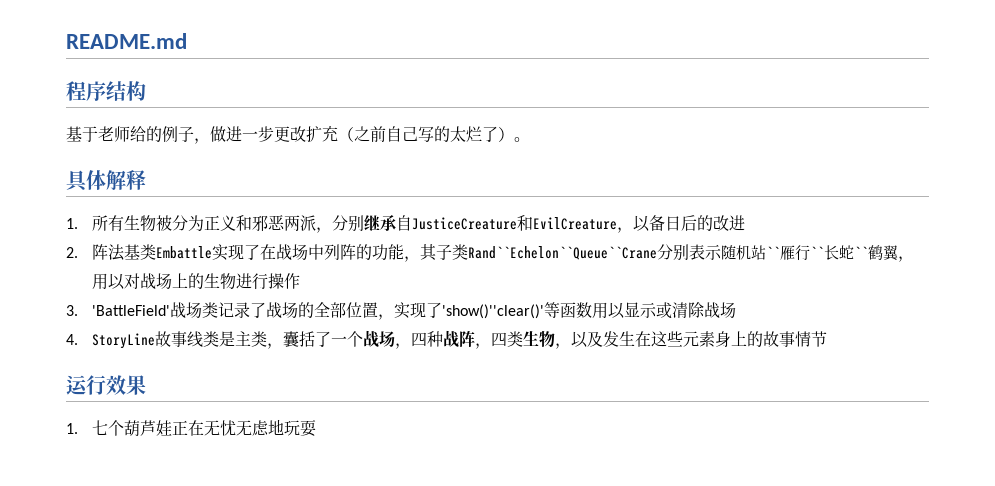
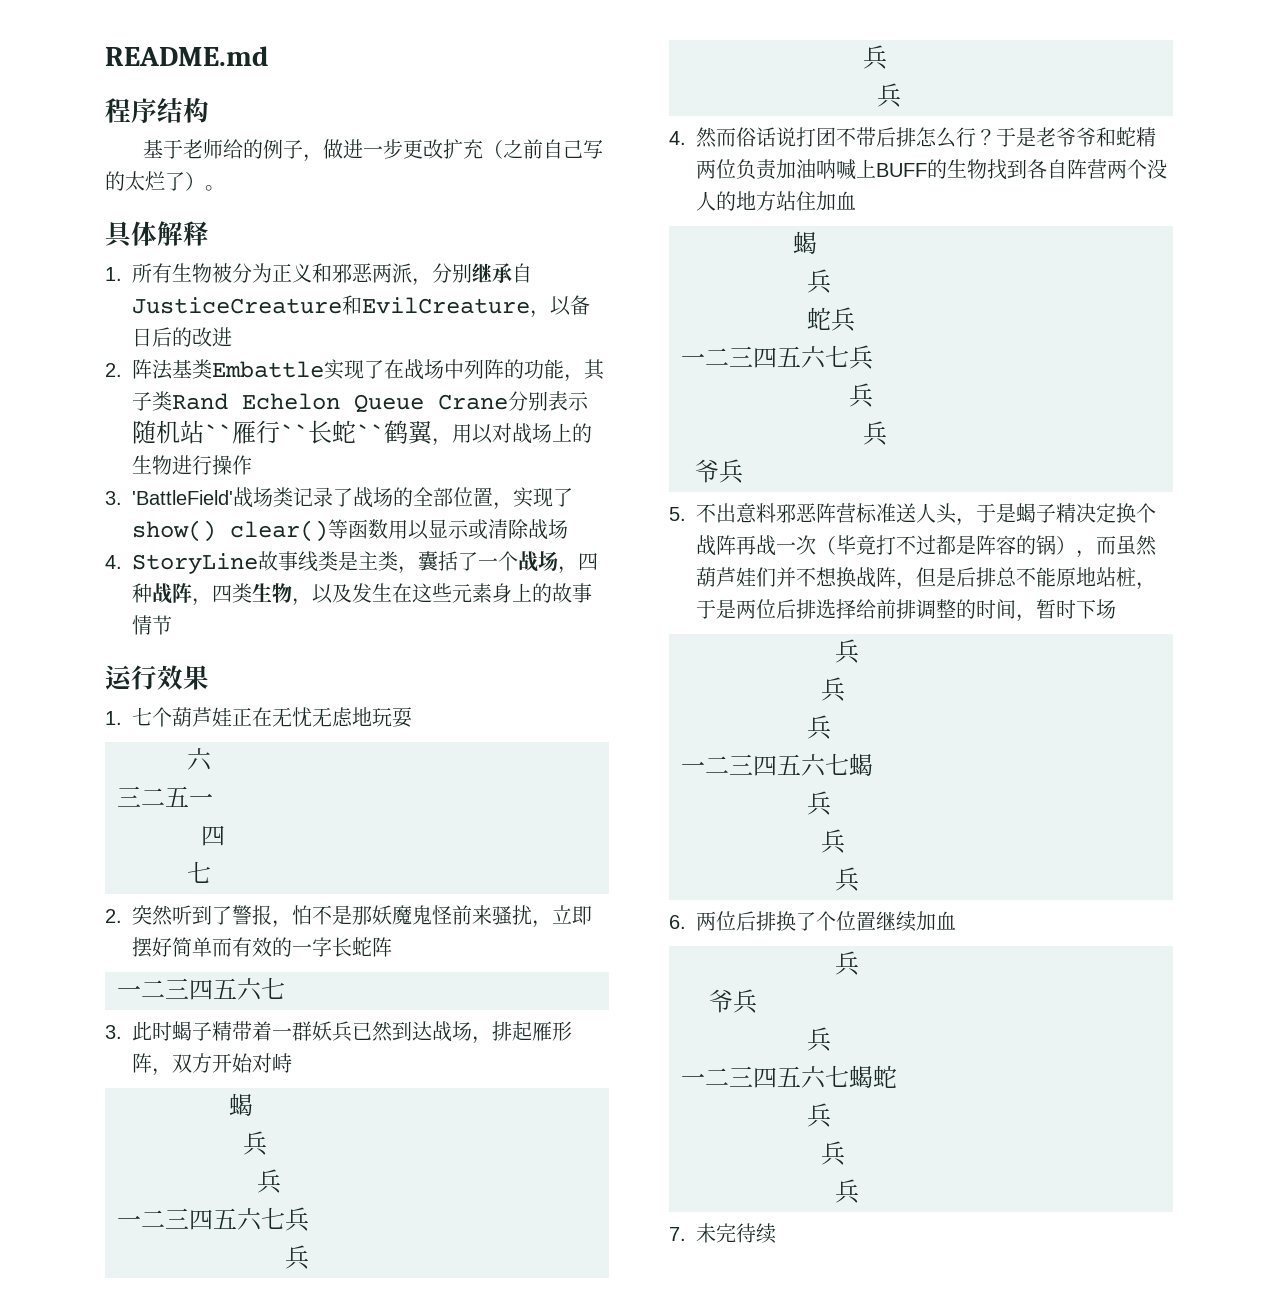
- 2.阵法基类Embattle实现了在战场中列阵的功能，其子类Rand``Echelon``Queue``Crane分别表示随机站``雁行``长蛇``鹤翼，用以对战场上的生物进行操作
+ 2.阵法基类Embattle实现了在战场中列阵的功能，其子类Rand Echelon Queue Crane分别表示随机站``雁行``长蛇``鹤翼，用以对战场上的生物进行操作
- 3. 'BattleField'战场类记录了战场的全部位置，实现了'show()''clear()'等函数用以显示或清除战场
+ 3. 'BattleField'战场类记录了战场的全部位置，实现了show() clear()等函数用以显示或清除战场
  1.七个葫芦娃正在无忧无虑地玩耍
+ 六
+ 三二五一
+ 四
+ 七
+ 2.突然听到了警报，怕不是那妖魔鬼怪前来骚扰，立即摆好简单而有效的一字长蛇阵
+ 一二三四五六七
+ 3.此时蝎子精带着一群妖兵已然到达战场，排起雁形阵，双方开始对峙
+ 蝎
+ 兵
+ 兵
+ 一二三四五六七兵
+ 兵
+ 兵
+ 兵
+ 4.然而俗话说打团不带后排怎么行？于是老爷爷和蛇精两位负责加油呐喊上BUFF的生物找到各自阵营两个没人的地方站住加血
+ 蝎
+ 兵
+ 蛇兵
+ 一二三四五六七兵
+ 兵
+ 兵
+ 爷兵
+ 5.不出意料邪恶阵营标准送人头，于是蝎子精决定换个战阵再战一次（毕竟打不过都是阵容的锅），而虽然葫芦娃们并不想换战阵，但是后排总不能原地站桩，于是两位后排选择给前排调整的时间，暂时下场
+ 兵
+ 兵
+ 兵
+ 一二三四五六七蝎
+ 兵
+ 兵
+ 兵
+ 6.两位后排换了个位置继续加血
+ 兵
+ 爷兵
+ 兵
+ 一二三四五六七蝎蛇
+ 兵
+ 兵
+ 兵
+ 7.未完待续

